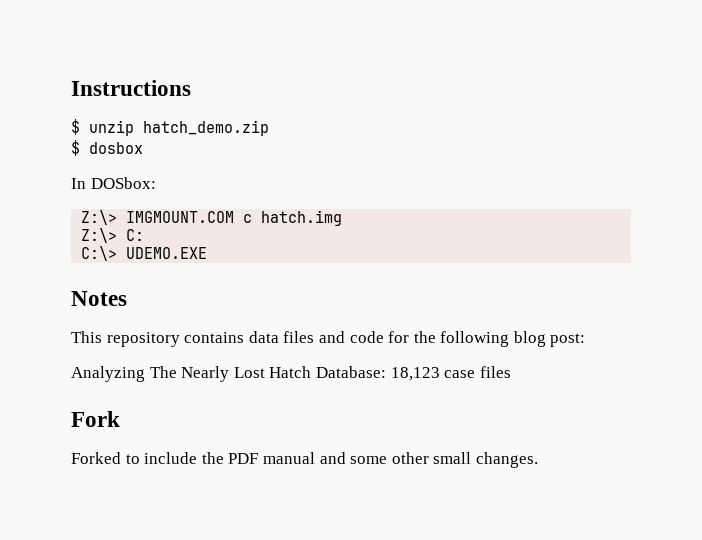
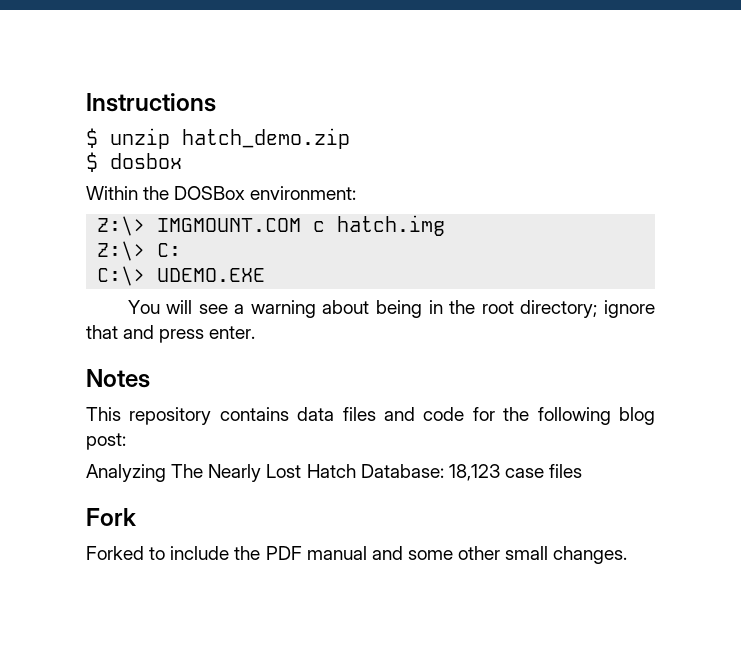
- In DOSbox:
+ Within the DOSBox environment:
+ You will see a warning about being in the root directory; ignore that and press enter.

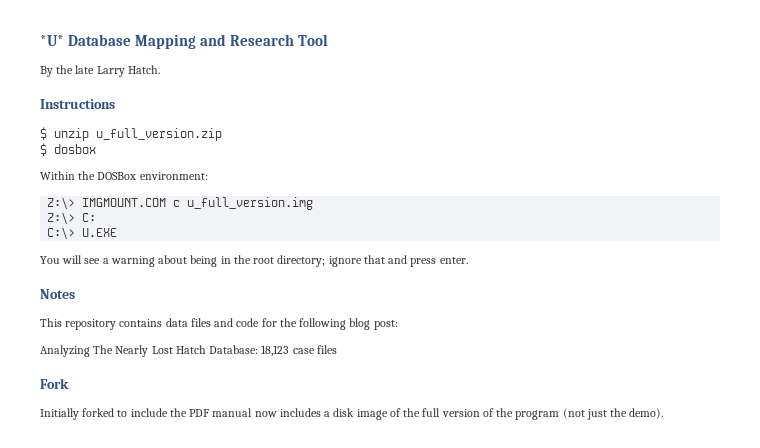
+ *U* Database Mapping and Research Tool
+ By the late Larry Hatch.
- $ unzip hatch_demo.zip
+ $ unzip u_full_version.zip
- Z:\> IMGMOUNT.COM c hatch.img
+ Z:\> IMGMOUNT.COM c u_full_version.img
- C:\> UDEMO.EXE
+ C:\> U.EXE
- Forked to include the PDF manual and some other small changes.
+ Initially forked to include the PDF manual now includes a disk image of the full version of the program (not just the demo).

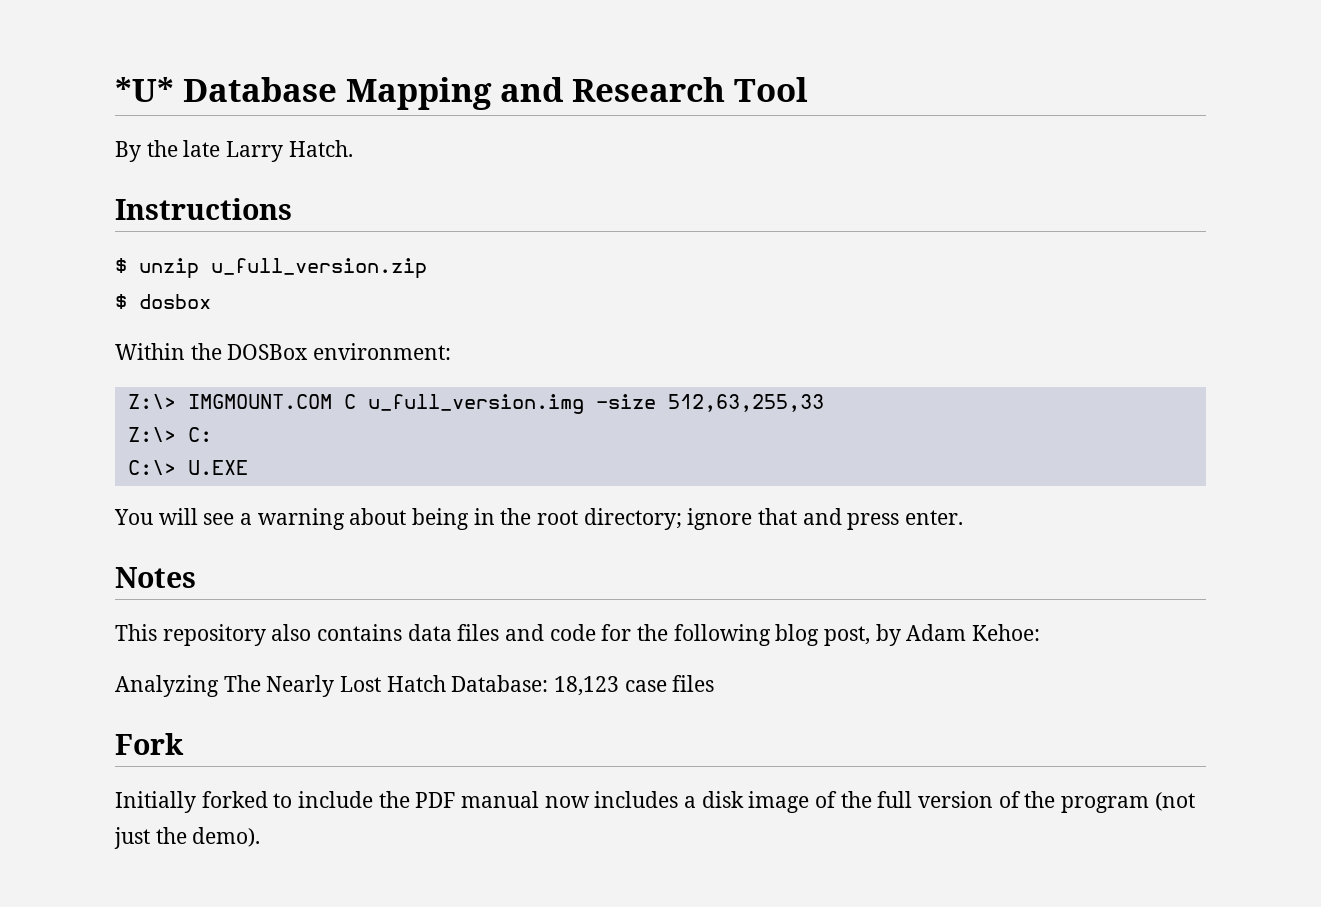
- Z:\> IMGMOUNT.COM c u_full_version.img
+ Z:\> IMGMOUNT.COM C u_full_version.img -size 512,63,255,33
- This repository contains data files and code for the following blog post:
+ This repository also contains data files and code for the following blog post, by Adam Kehoe:

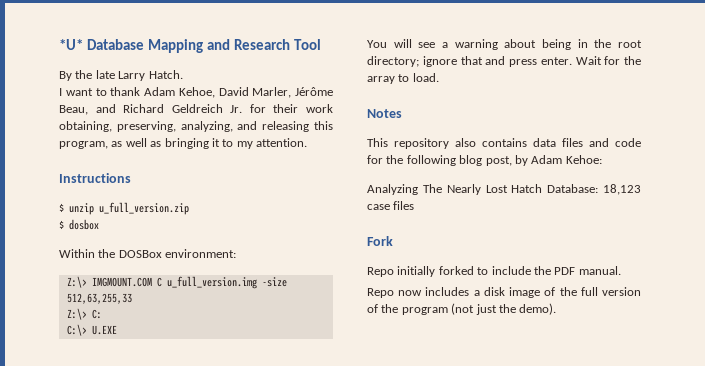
+ I want to thank Adam Kehoe, David Marler, Jérôme Beau, and Richard Geldreich Jr. for their work obtaining, preserving, analyzing, and releasing this program, as well as bringing it to my attention.
+ Wait for the array to load.
- Initially forked to include the PDF manual now includes a disk image of the full version of the program (not just the demo).
+ Repo initially forked to include the PDF manual.
+ Repo now includes a disk image of the full version of the program (not just the demo).

